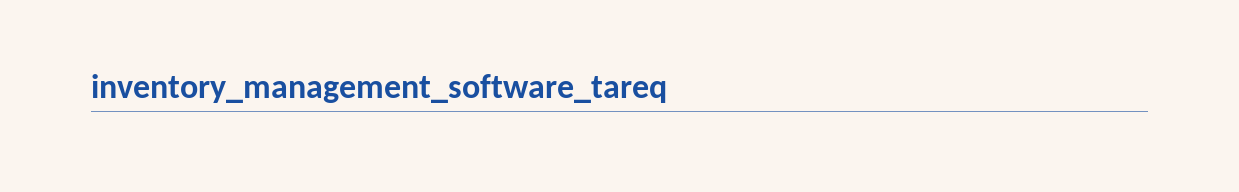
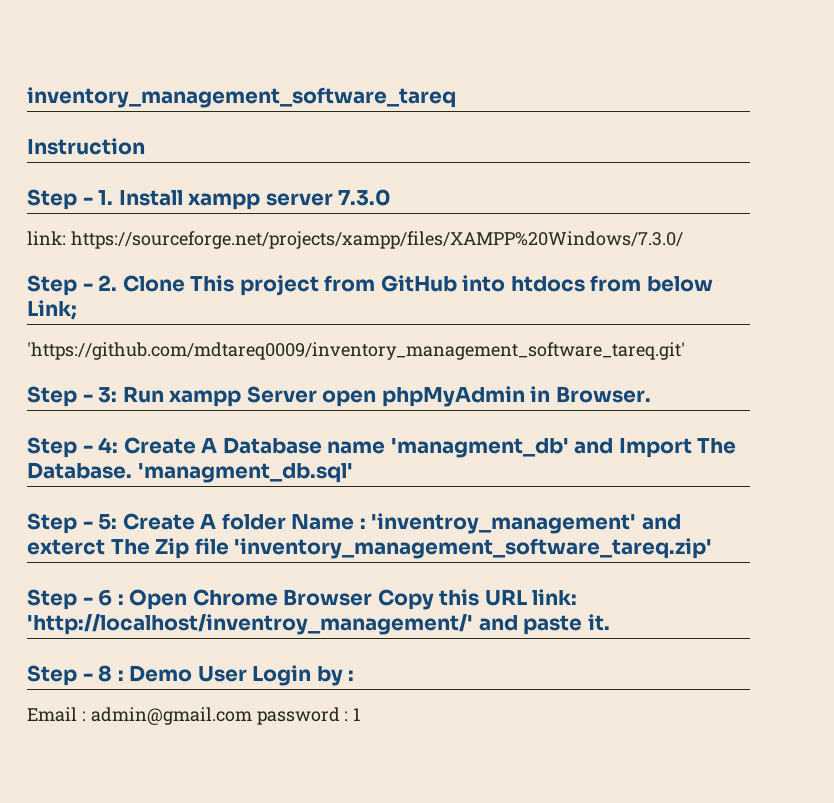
+ Instruction
+ Step - 1. Install xampp server 7.3.0
+ link: https://sourceforge.net/projects/xampp/files/XAMPP%20Windows/7.3.0/
+ Step - 2. Clone This project from GitHub into htdocs from below Link;
+ 'https://github.com/mdtareq0009/inventory_management_software_tareq.git'
+ Step - 3: Run xampp Server open phpMyAdmin in Browser.
+ Step - 4: Create A Database name 'managment_db' and Import The Database. 'managment_db.sql'
+ Step - 5: Create A folder Name : 'inventroy_management' and exterct The Zip file 'inventory_management_software_tareq.zip'
+ Step - 6 : Open Chrome Browser Copy this URL link: 'http://localhost/inventroy_management/' and paste it.
+ Step - 8 : Demo User Login by :
+ Email : admin@gmail.com password : 1

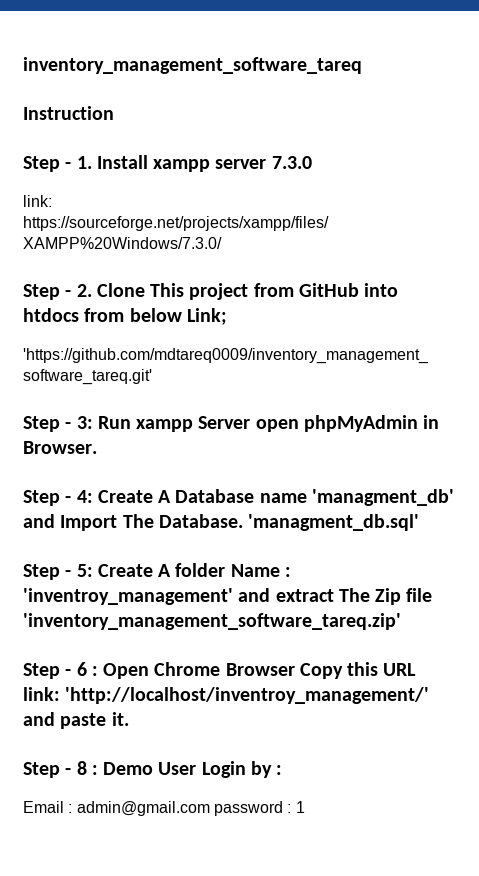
- Step - 5: Create A folder Name : 'inventroy_management' and exterct The Zip file 'inventory_management_software_tareq.zip'
+ Step - 5: Create A folder Name : 'inventroy_management' and extract The Zip file 'inventory_management_software_tareq.zip'

